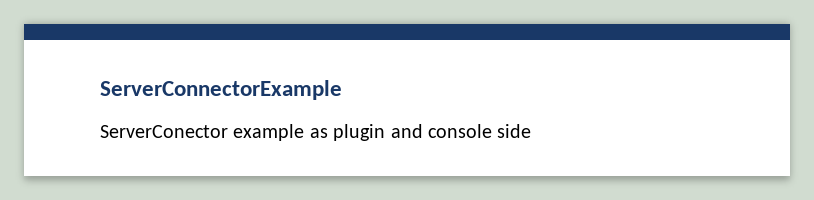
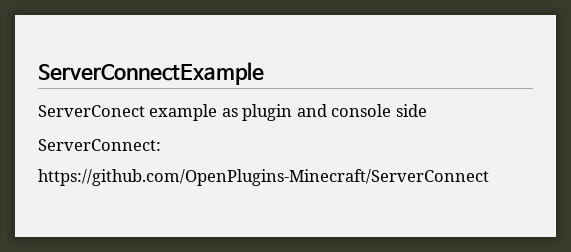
- ServerConnectorExample
- ServerConector example as plugin and console side
+ ServerConnectExample
+ ServerConect example as plugin and console side
+ ServerConnect:
+ https://github.com/OpenPlugins-Minecraft/ServerConnect

